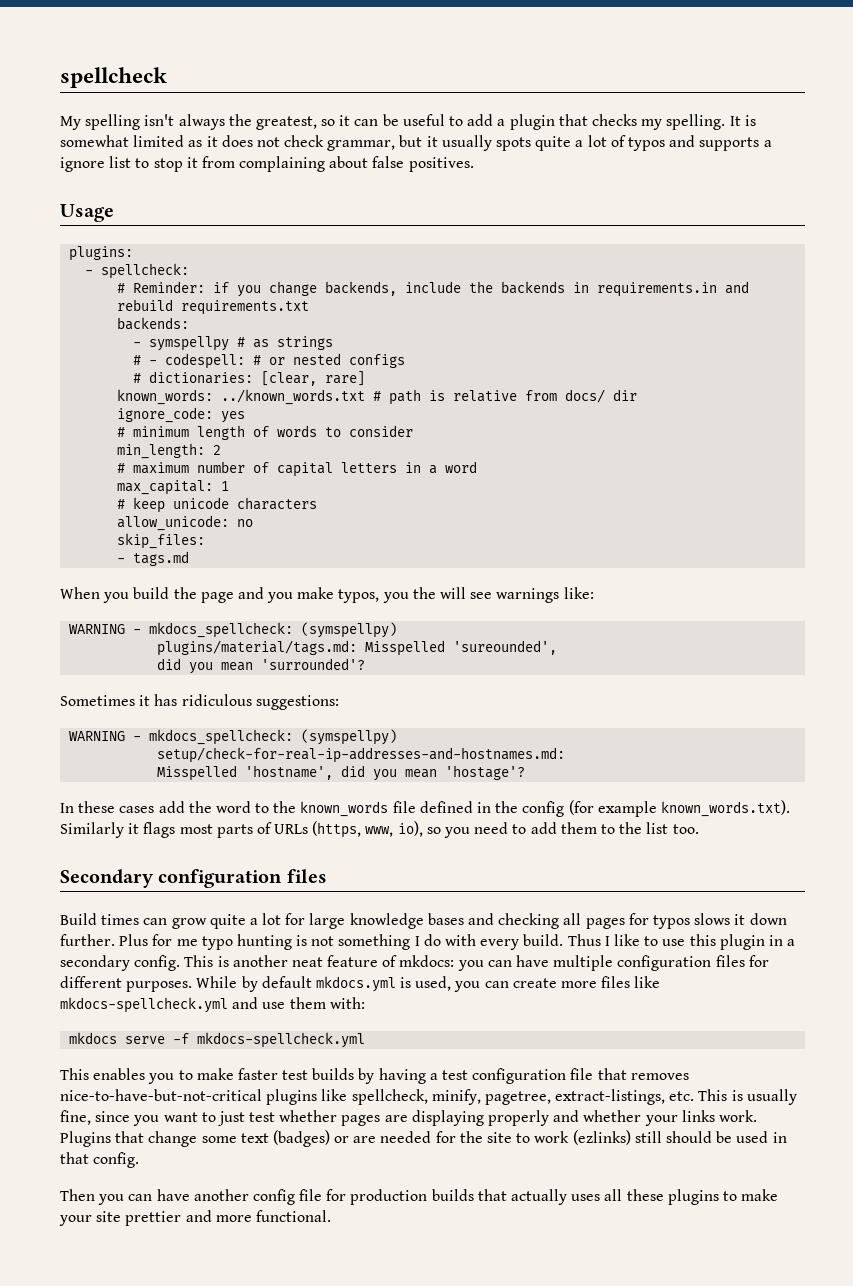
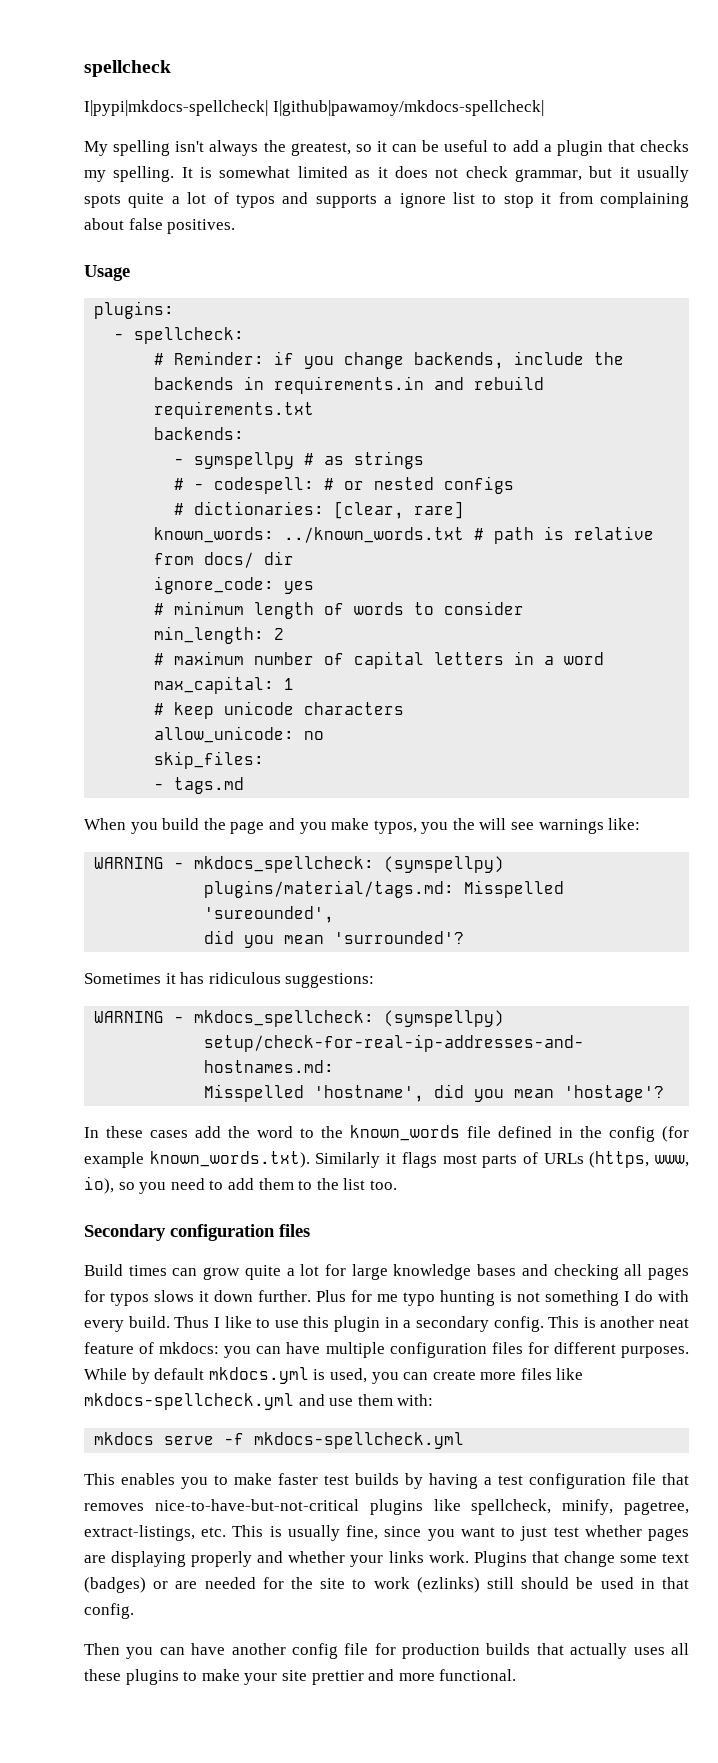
+ I|pypi|mkdocs-spellcheck| I|github|pawamoy/mkdocs-spellcheck|

